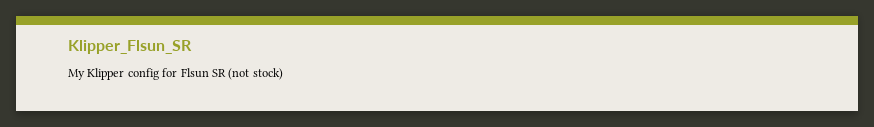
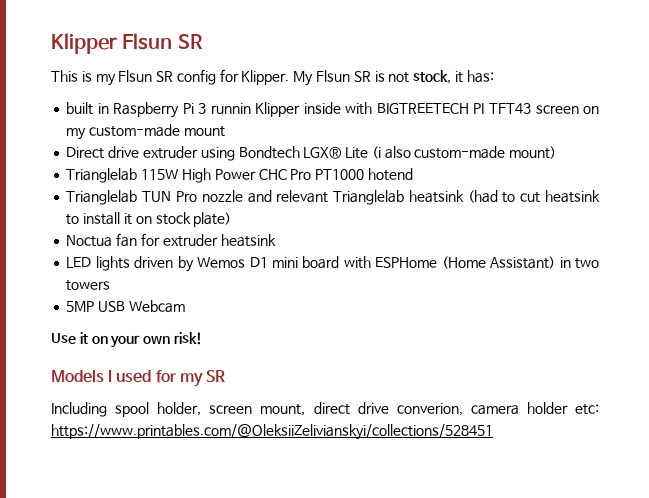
- Klipper_Flsun_SR
- My Klipper config for Flsun SR (not stock)
+ Klipper Flsun SR
+ This is my Flsun SR config for Klipper. My Flsun SR is not stock, it has:
+ built in Raspberry Pi 3 runnin Klipper inside with BIGTREETECH PI TFT43 screen on my custom-made mount
+ Direct drive extruder using Bondtech LGX® Lite (i also custom-made mount)
+ Trianglelab 115W High Power CHC Pro PT1000 hotend
+ Trianglelab TUN Pro nozzle and relevant Trianglelab heatsink (had to cut heatsink to install it on stock plate)
+ Noctua fan for extruder heatsink
+ LED lights driven by Wemos D1 mini board with ESPHome (Home Assistant) in two towers
+ 5MP USB Webcam
+ Use it on your own risk!
+ Models I used for my SR
+ Including spool holder, screen mount, direct drive converion, camera holder etc: https://www.printables.com/@OleksiiZelivianskyi/collections/528451

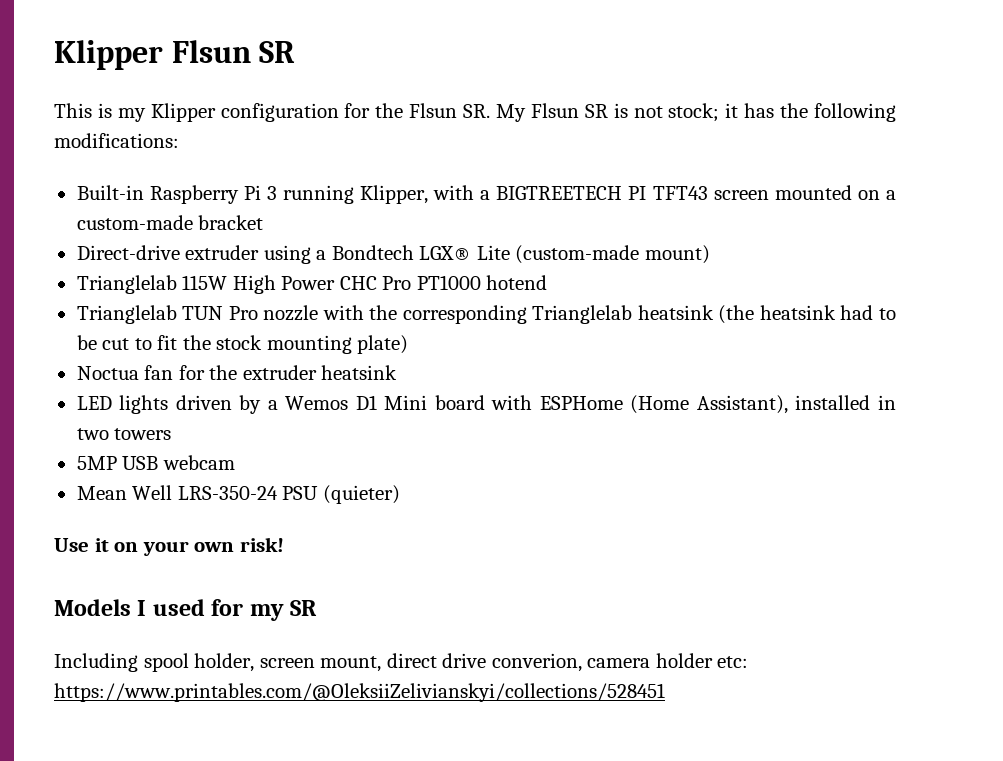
- This is my Flsun SR config for Klipper. My Flsun SR is not stock, it has:
- built in Raspberry Pi 3 runnin Klipper inside with BIGTREETECH PI TFT43 screen on my custom-made mount
- Direct drive extruder using Bondtech LGX® Lite (i also custom-made mount)
+ This is my Klipper configuration for the Flsun SR. My Flsun SR is not stock; it has the following modifications:
+ Built-in Raspberry Pi 3 running Klipper, with a BIGTREETECH PI TFT43 screen mounted on a custom-made bracket
+ Direct-drive extruder using a Bondtech LGX® Lite (custom-made mount)
- Trianglelab TUN Pro nozzle and relevant Trianglelab heatsink (had to cut heatsink to install it on stock plate)
+ Trianglelab TUN Pro nozzle with the corresponding Trianglelab heatsink (the heatsink had to be cut to fit the stock mounting plate)
- Noctua fan for extruder heatsink
+ Noctua fan for the extruder heatsink
- LED lights driven by Wemos D1 mini board with ESPHome (Home Assistant) in two towers
+ LED lights driven by a Wemos D1 Mini board with ESPHome (Home Assistant), installed in two towers
- 5MP USB Webcam
+ 5MP USB webcam
+ Mean Well LRS-350-24 PSU (quieter)

